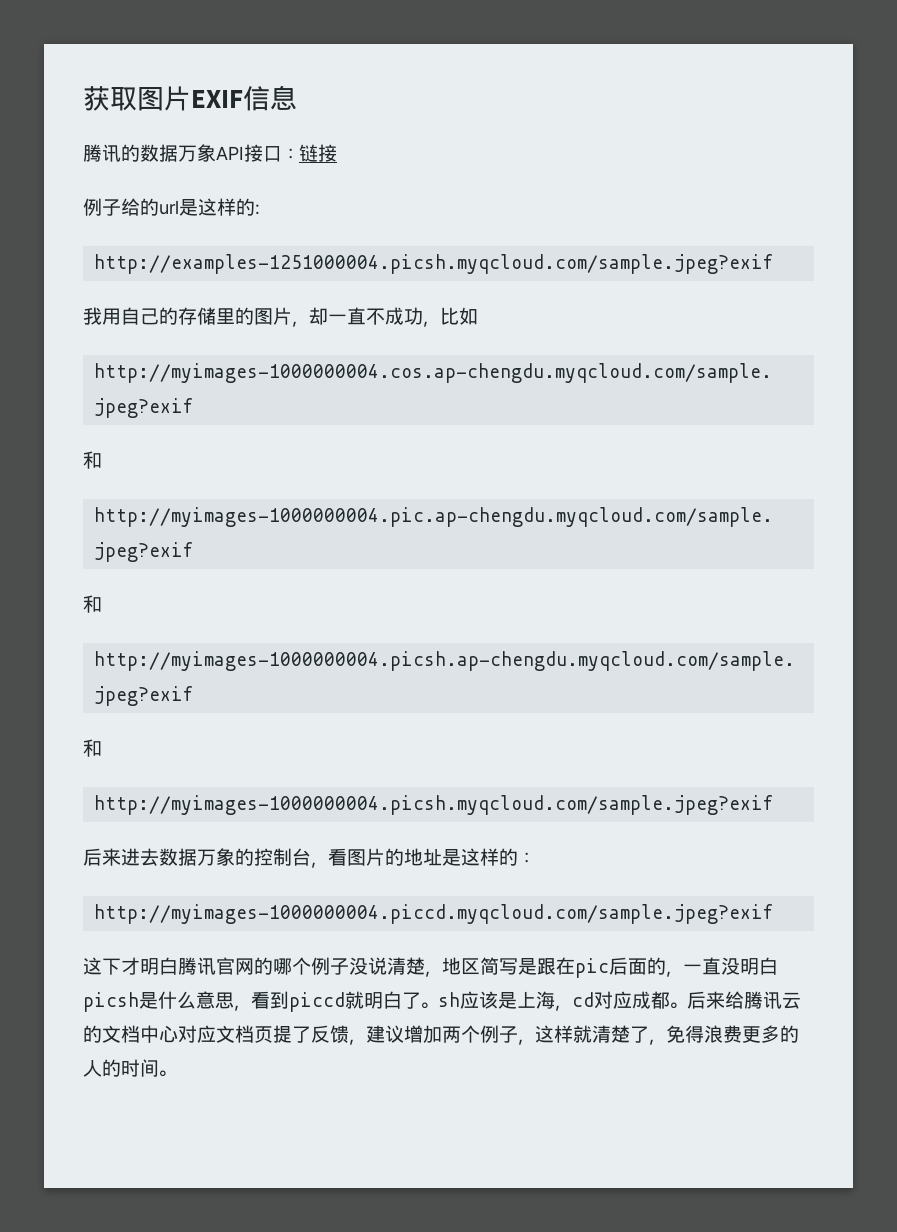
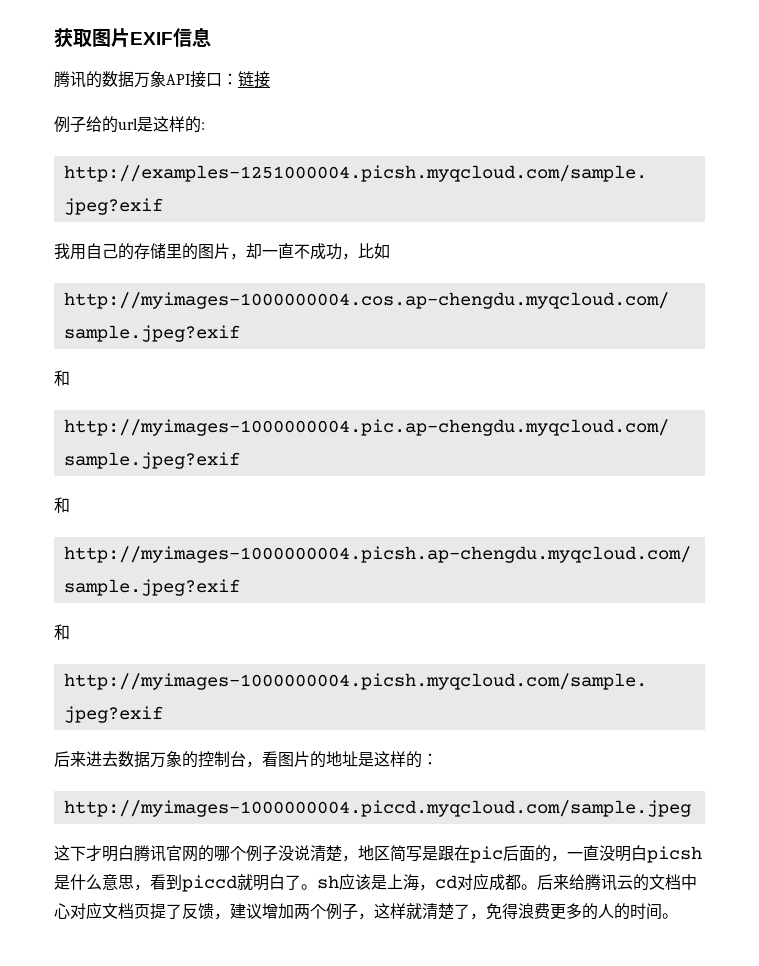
- http://myimages-1000000004.piccd.myqcloud.com/sample.jpeg?exif
+ http://myimages-1000000004.piccd.myqcloud.com/sample.jpeg

